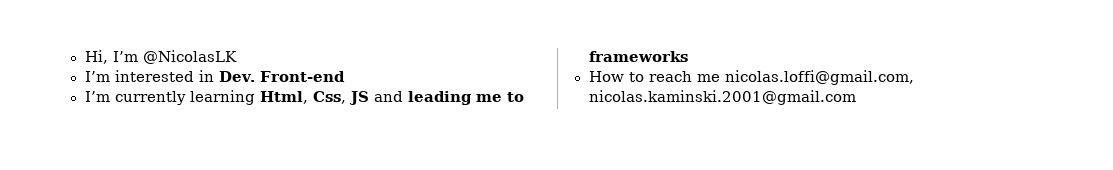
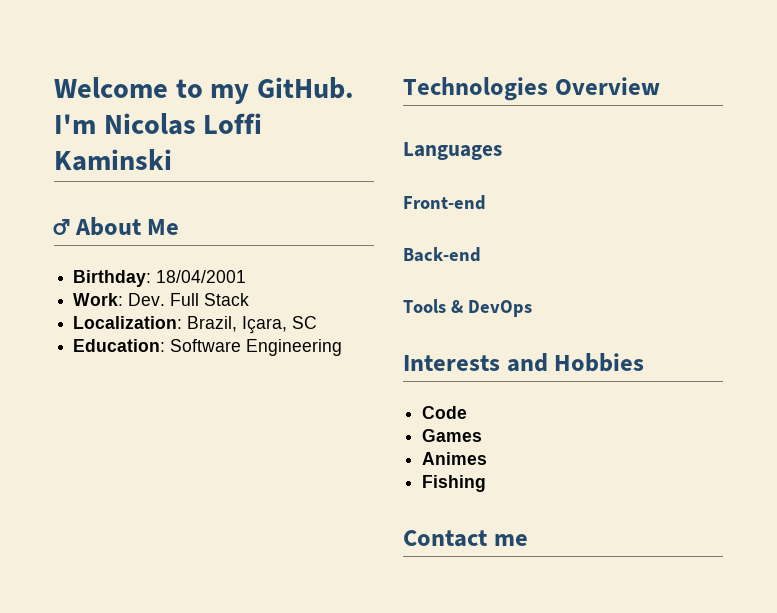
- Hi, I’m @NicolasLK
- I’m interested in Dev. Front-end
- I’m currently learning Html, Css, JS and leading me to frameworks
- How to reach me nicolas.loffi@gmail.com, nicolas.kaminski.2001@gmail.com
+ Welcome to my GitHub. I'm Nicolas Loffi Kaminski
+ ♂ About Me
+ Birthday: 18/04/2001
+ Work: Dev. Full Stack
+ Localization: Brazil, Içara, SC
+ Education: Software Engineering
+ Technologies Overview
+ Languages
+ Front-end
+ Back-end
+ Tools & DevOps
+ Interests and Hobbies
+ Code
+ Games
+ Animes
+ Fishing
+ Contact me

